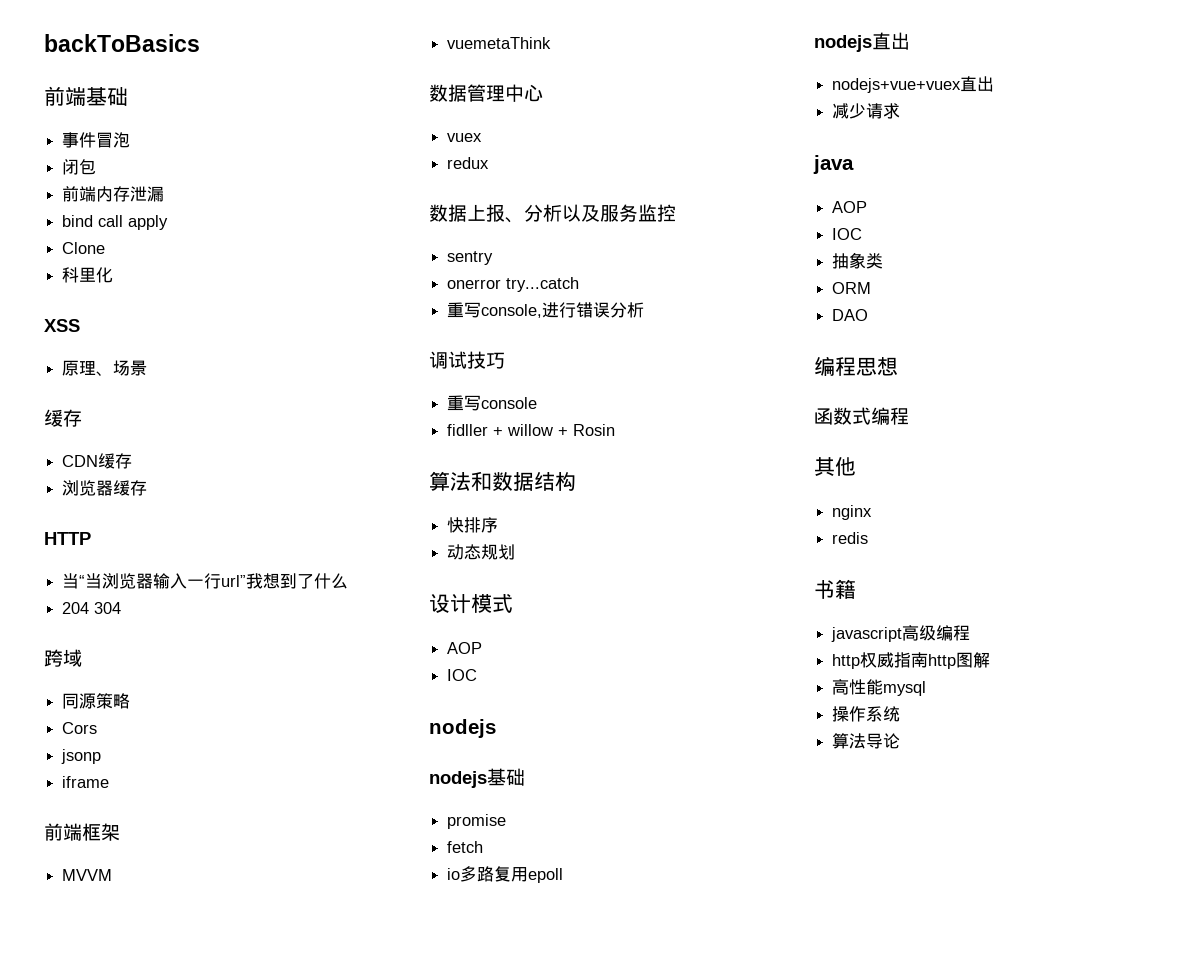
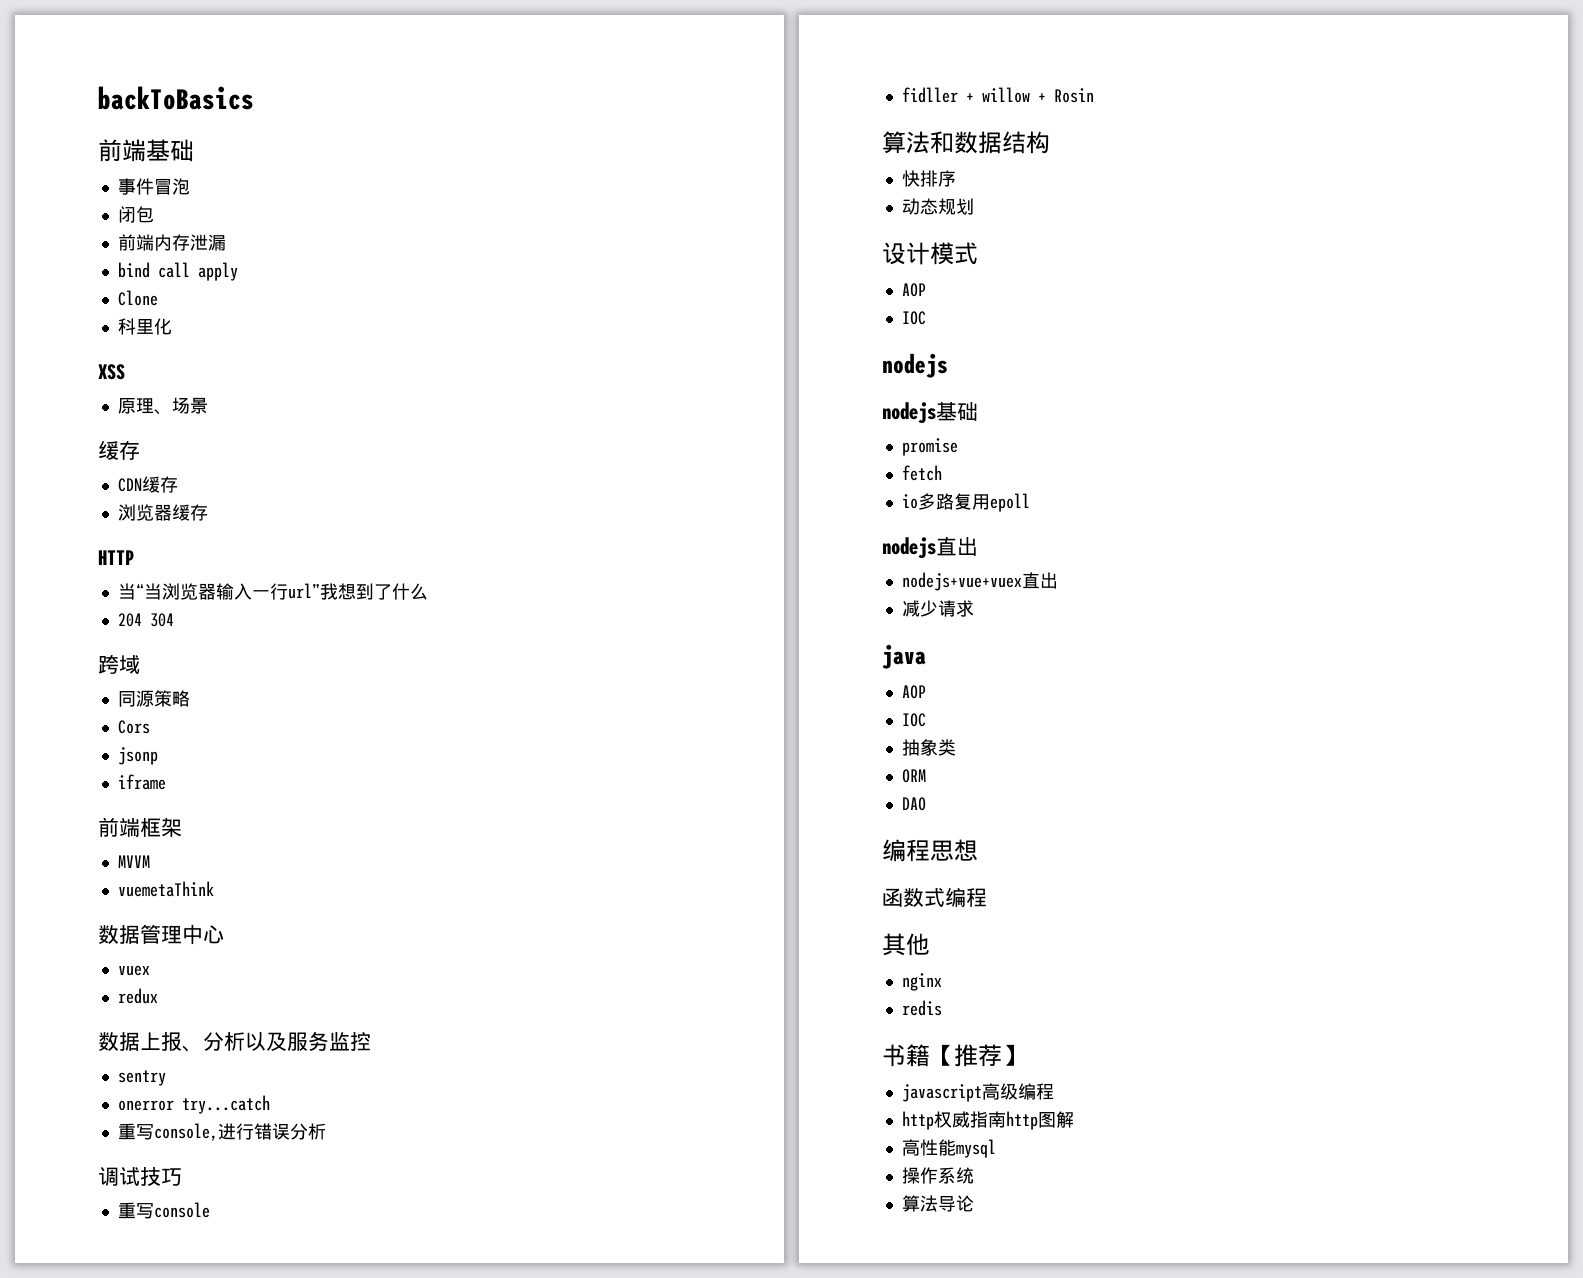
- 书籍
+ 书籍【推荐】

